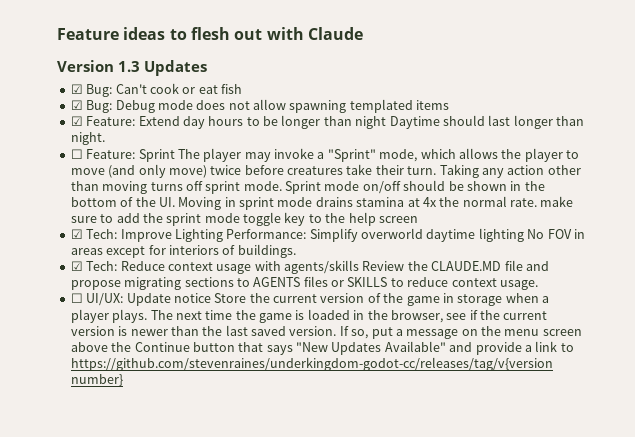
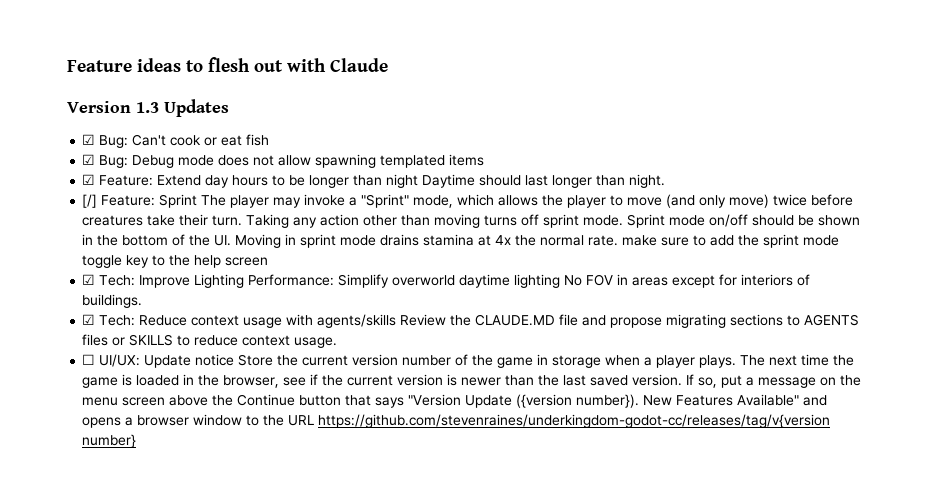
- ☐ Feature: Sprint The player may invoke a "Sprint" mode, which allows the player to move (and only move) twice before creatures take their turn.
+ [/] Feature: Sprint The player may invoke a "Sprint" mode, which allows the player to move (and only move) twice before creatures take their turn.
- ☐ UI/UX: Update notice Store the current version of the game in storage when a player plays.
+ ☐ UI/UX: Update notice Store the current version number of the game in storage when a player plays.
- If so, put a message on the menu screen above the Continue button that says "New Updates Available" and provide a link to https://github.com/stevenraines/underkingdom-godot-cc/releases/tag/v{version number}
+ If so, put a message on the menu screen above the Continue button that says "Version Update ({version number}). New Features Available" and opens a browser window to the URL https://github.com/stevenraines/underkingdom-godot-cc/releases/tag/v{version number}

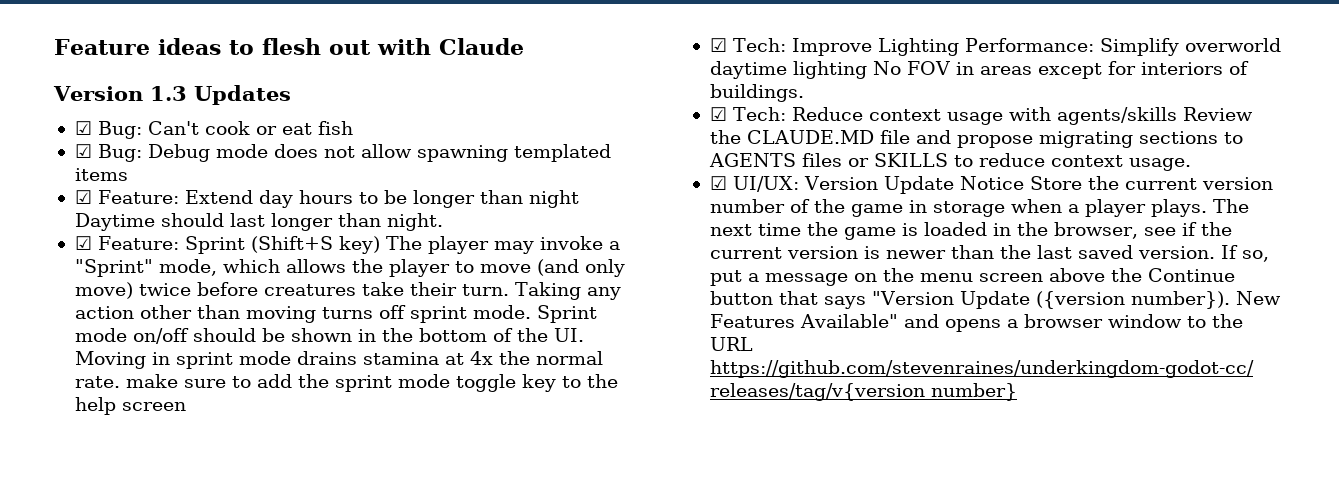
- [/] Feature: Sprint The player may invoke a "Sprint" mode, which allows the player to move (and only move) twice before creatures take their turn.
+ ☑ Feature: Sprint (Shift+S key) The player may invoke a "Sprint" mode, which allows the player to move (and only move) twice before creatures take their turn.
- ☐ UI/UX: Update notice Store the current version number of the game in storage when a player plays.
+ ☑ UI/UX: Version Update Notice Store the current version number of the game in storage when a player plays.

